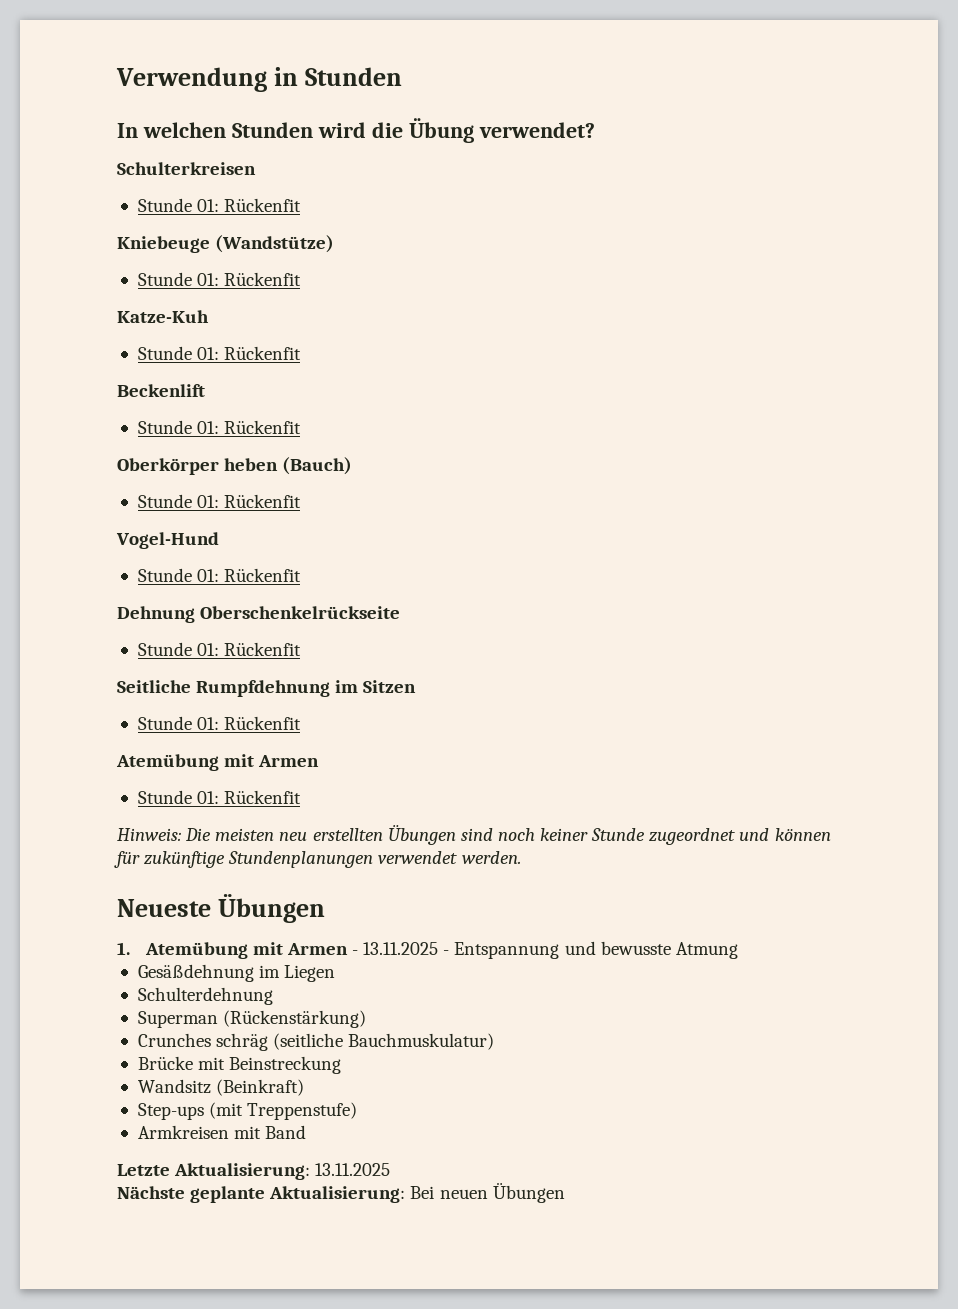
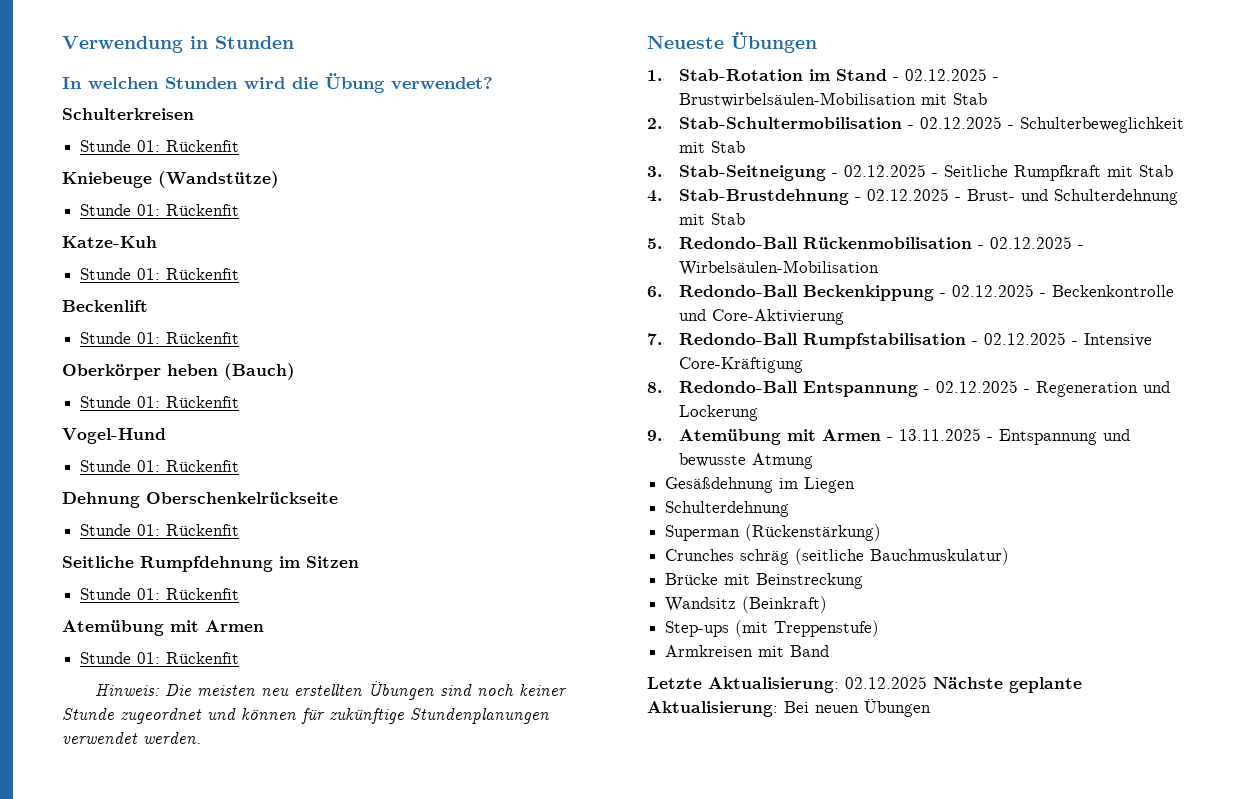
- 1. Atemübung mit Armen - 13.11.2025 - Entspannung und bewusste Atmung
+ 1. Stab-Rotation im Stand - 02.12.2025 - Brustwirbelsäulen-Mobilisation mit Stab
+ 2. Stab-Schultermobilisation - 02.12.2025 - Schulterbeweglichkeit mit Stab
+ 3. Stab-Seitneigung - 02.12.2025 - Seitliche Rumpfkraft mit Stab
+ 4. Stab-Brustdehnung - 02.12.2025 - Brust- und Schulterdehnung mit Stab
+ 5. Redondo-Ball Rückenmobilisation - 02.12.2025 - Wirbelsäulen-Mobilisation
+ 6. Redondo-Ball Beckenkippung - 02.12.2025 - Beckenkontrolle und Core-Aktivierung
+ 7. Redondo-Ball Rumpfstabilisation - 02.12.2025 - Intensive Core-Kräftigung
+ 8. Redondo-Ball Entspannung - 02.12.2025 - Regeneration und Lockerung
+ 9. Atemübung mit Armen - 13.11.2025 - Entspannung und bewusste Atmung
- Letzte Aktualisierung: 13.11.2025
- Nächste geplante Aktualisierung: Bei neuen Übungen
+ Letzte Aktualisierung: 02.12.2025 Nächste geplante Aktualisierung: Bei neuen Übungen

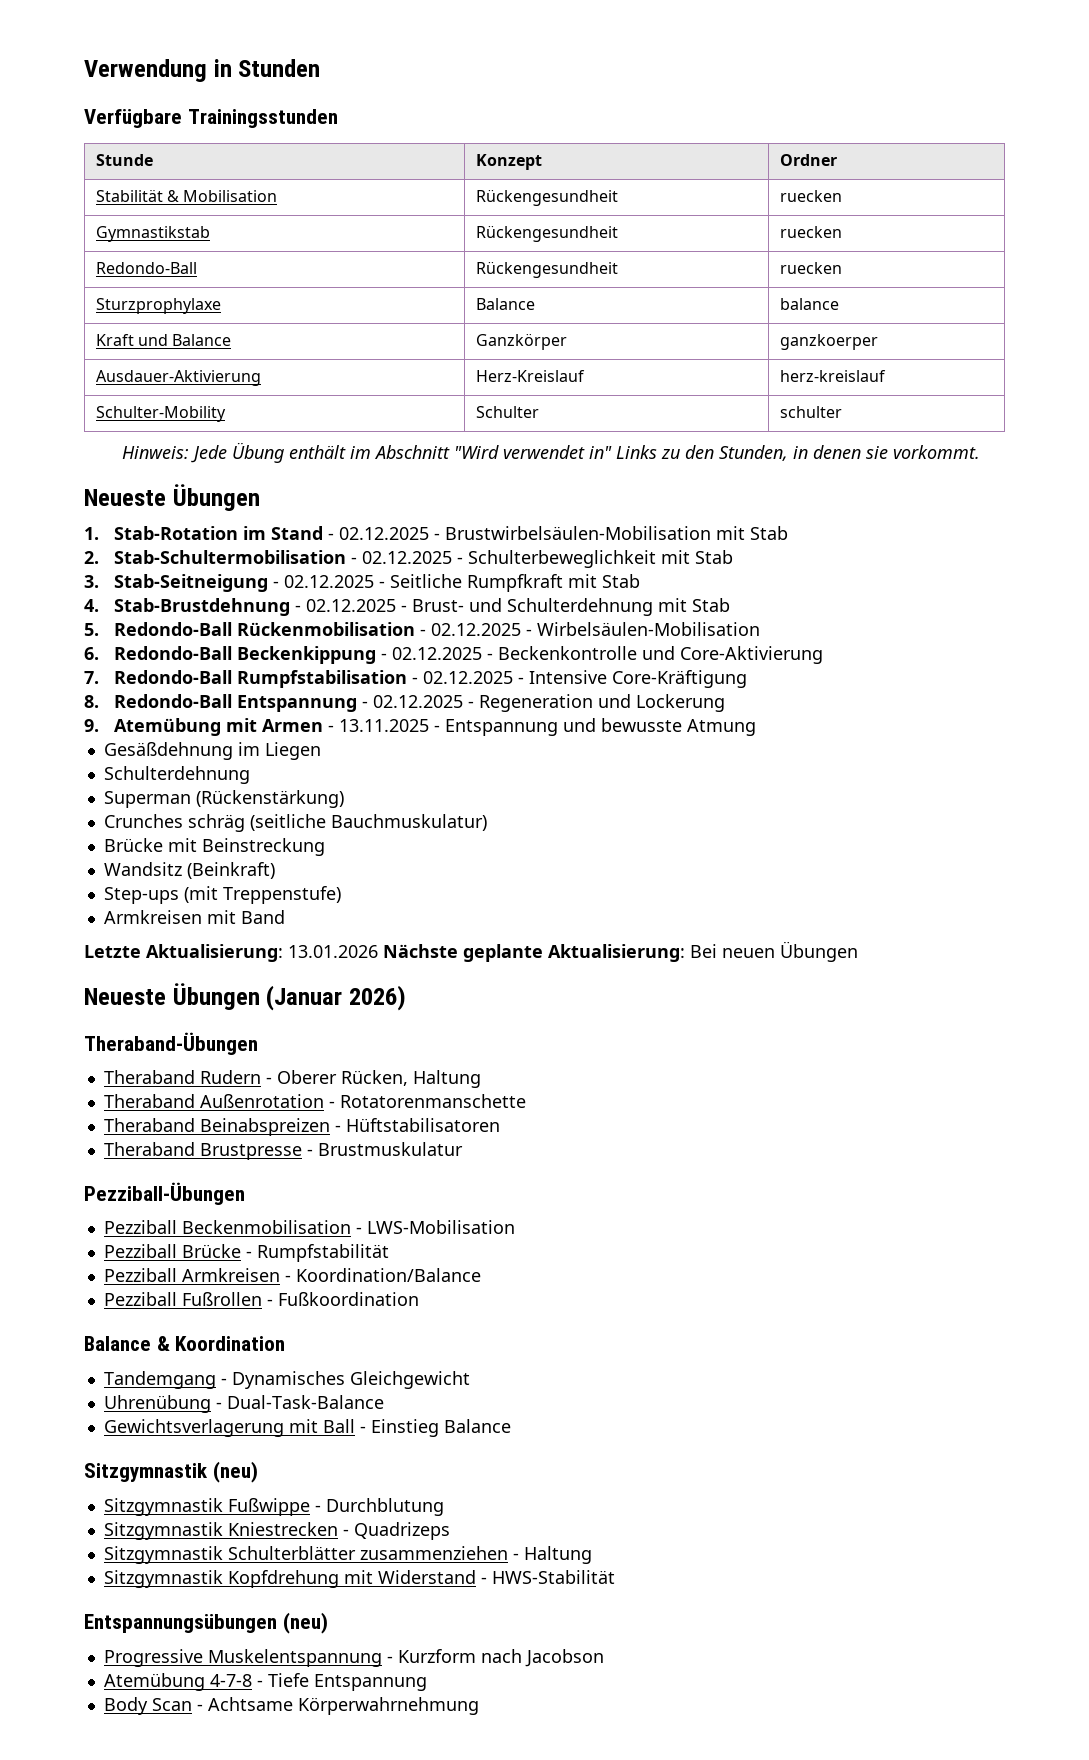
- In welchen Stunden wird die Übung verwendet?
- Schulterkreisen
- Stunde 01: Rückenfit
- Kniebeuge (Wandstütze)
- Stunde 01: Rückenfit
- Katze-Kuh
- Stunde 01: Rückenfit
- Beckenlift
- Stunde 01: Rückenfit
- Oberkörper heben (Bauch)
- Stunde 01: Rückenfit
- Vogel-Hund
- Stunde 01: Rückenfit
- Dehnung Oberschenkelrückseite
- Stunde 01: Rückenfit
- Seitliche Rumpfdehnung im Sitzen
- Stunde 01: Rückenfit
- Atemübung mit Armen
- Stunde 01: Rückenfit
- Hinweis: Die meisten neu erstellten Übungen sind noch keiner Stunde zugeordnet und können für zukünftige Stundenplanungen verwendet werden.
+ Verfügbare Trainingsstunden
+ Stunde | Konzept | Ordner
+ Stabilität & Mobilisation | Rückengesundheit | ruecken
+ Gymnastikstab | Rückengesundheit | ruecken
+ Redondo-Ball | Rückengesundheit | ruecken
+ Sturzprophylaxe | Balance | balance
+ Kraft und Balance | Ganzkörper | ganzkoerper
+ Ausdauer-Aktivierung | Herz-Kreislauf | herz-kreislauf
+ Schulter-Mobility | Schulter | schulter
+ Hinweis: Jede Übung enthält im Abschnitt "Wird verwendet in" Links zu den Stunden, in denen sie vorkommt.
- Letzte Aktualisierung: 02.12.2025 Nächste geplante Aktualisierung: Bei neuen Übungen
+ Letzte Aktualisierung: 13.01.2026 Nächste geplante Aktualisierung: Bei neuen Übungen
+ Neueste Übungen (Januar 2026)
+ Theraband-Übungen
+ Theraband Rudern - Oberer Rücken, Haltung
+ Theraband Außenrotation - Rotatorenmanschette
+ Theraband Beinabspreizen - Hüftstabilisatoren
+ Theraband Brustpresse - Brustmuskulatur
+ Pezziball-Übungen
+ Pezziball Beckenmobilisation - LWS-Mobilisation
+ Pezziball Brücke - Rumpfstabilität
+ Pezziball Armkreisen - Koordination/Balance
+ Pezziball Fußrollen - Fußkoordination
+ Balance & Koordination
+ Tandemgang - Dynamisches Gleichgewicht
+ Uhrenübung - Dual-Task-Balance
+ Gewichtsverlagerung mit Ball - Einstieg Balance
+ Sitzgymnastik (neu)
+ Sitzgymnastik Fußwippe - Durchblutung
+ Sitzgymnastik Kniestrecken - Quadrizeps
+ Sitzgymnastik Schulterblätter zusammenziehen - Haltung
+ Sitzgymnastik Kopfdrehung mit Widerstand - HWS-Stabilität
+ Entspannungsübungen (neu)
+ Progressive Muskelentspannung - Kurzform nach Jacobson
+ Atemübung 4-7-8 - Tiefe Entspannung
+ Body Scan - Achtsame Körperwahrnehmung

